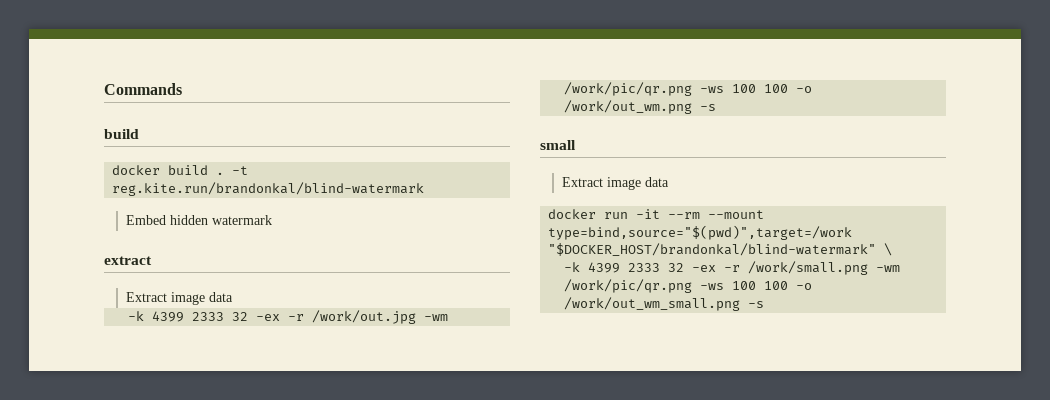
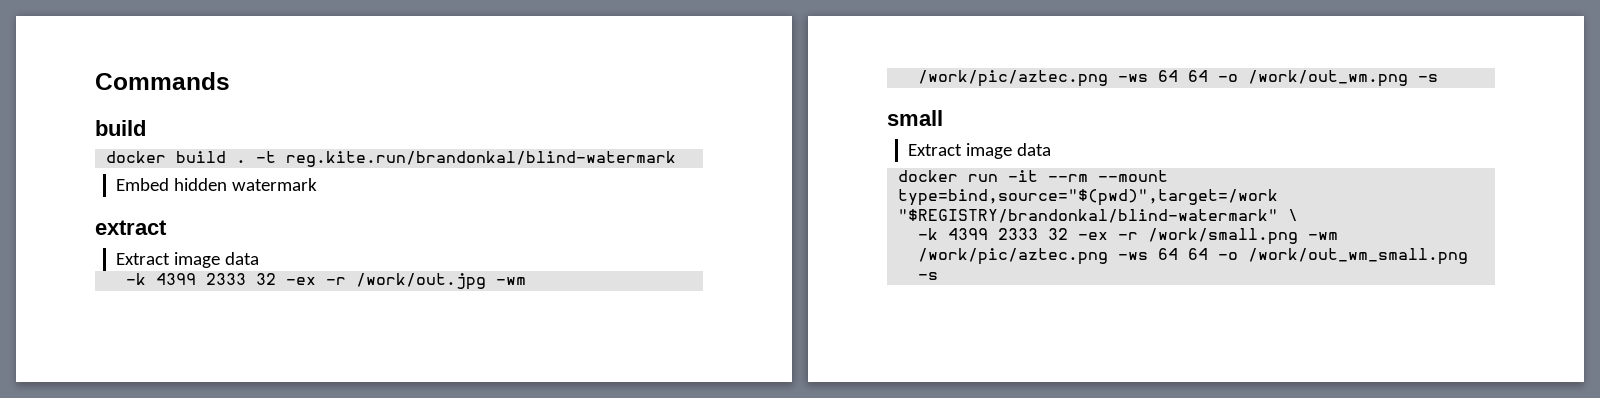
- -k 4399 2333 32 -ex -r /work/out.jpg -wm /work/pic/qr.png -ws 100 100 -o /work/out_wm.png -s
+ -k 4399 2333 32 -ex -r /work/out.jpg -wm /work/pic/aztec.png -ws 64 64 -o /work/out_wm.png -s
- docker run -it --rm --mount type=bind,source="$(pwd)",target=/work "$DOCKER_HOST/brandonkal/blind-watermark" \
+ docker run -it --rm --mount type=bind,source="$(pwd)",target=/work "$REGISTRY/brandonkal/blind-watermark" \
- -k 4399 2333 32 -ex -r /work/small.png -wm /work/pic/qr.png -ws 100 100 -o /work/out_wm_small.png -s
+ -k 4399 2333 32 -ex -r /work/small.png -wm /work/pic/aztec.png -ws 64 64 -o /work/out_wm_small.png -s

